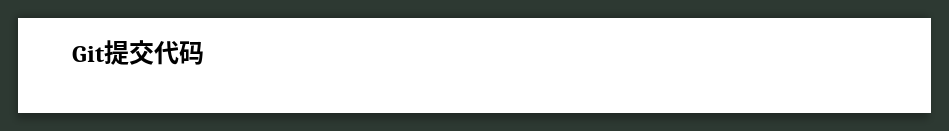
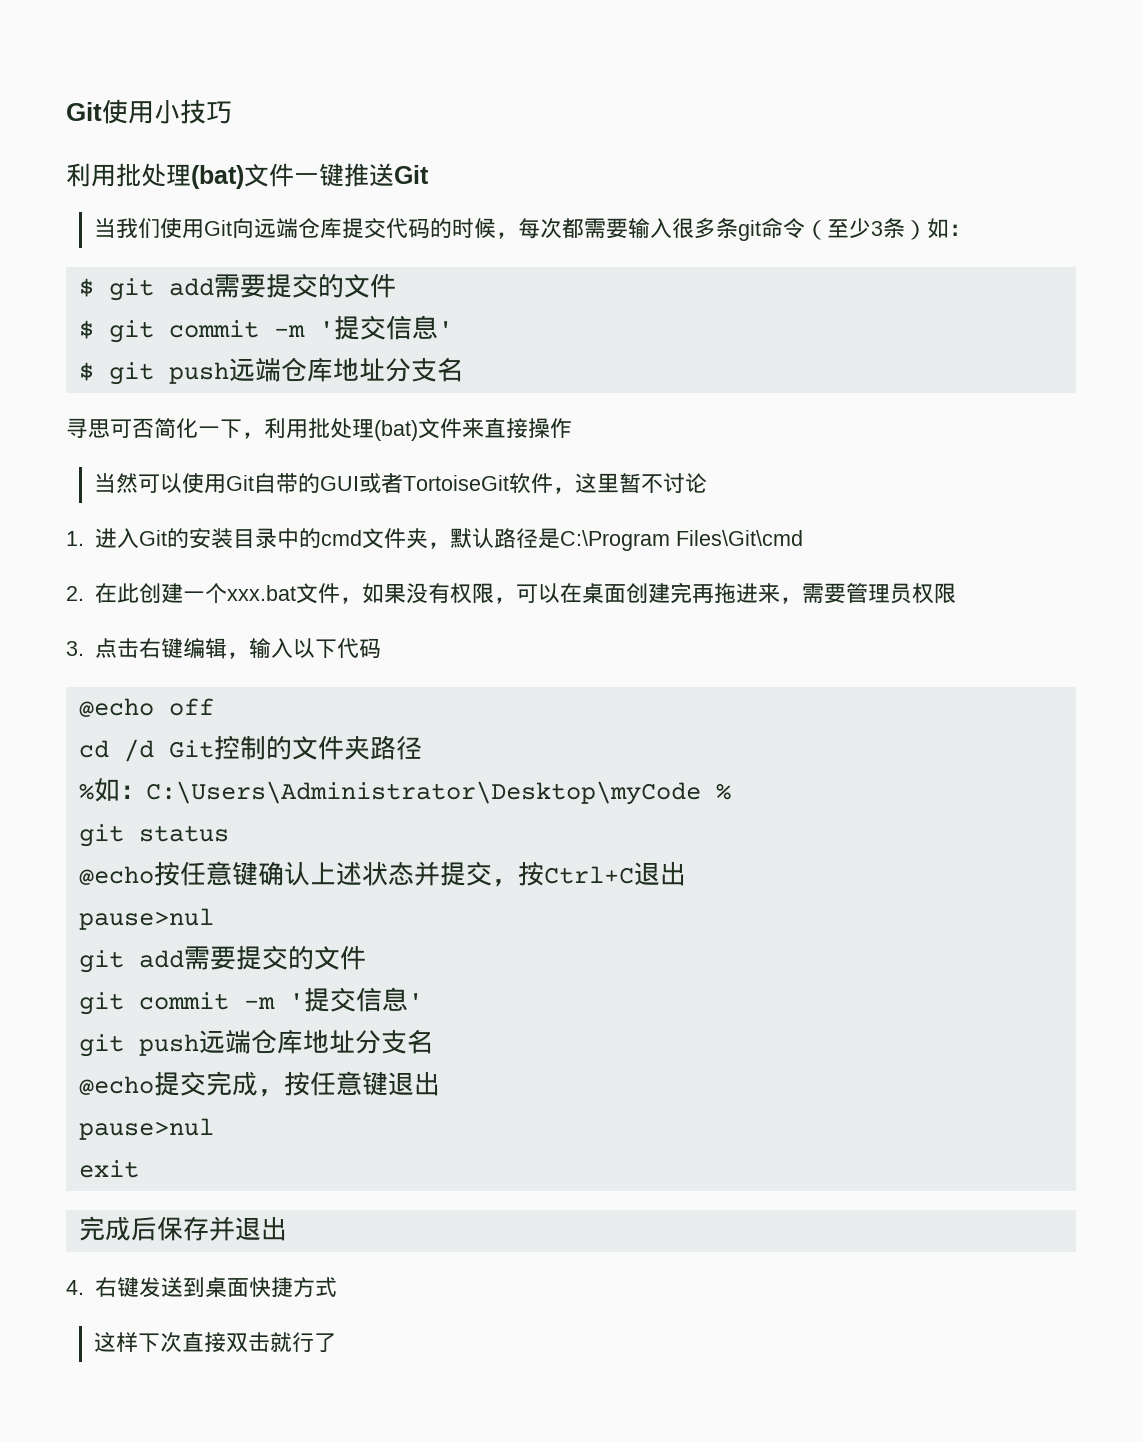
- Git提交代码
+ Git使用小技巧
+ 利用批处理(bat)文件一键推送Git
+ 当我们使用Git向远端仓库提交代码的时候，每次都需要输入很多条git命令（至少3条）如：
+ $ git add需要提交的文件
+ $ git commit -m '提交信息'
+ $ git push远端仓库地址分支名
+ 寻思可否简化一下，利用批处理(bat)文件来直接操作
+ 当然可以使用Git自带的GUI或者TortoiseGit软件，这里暂不讨论
+ 1.进入Git的安装目录中的cmd文件夹，默认路径是C:\Program Files\Git\cmd
+ 2.在此创建一个xxx.bat文件，如果没有权限，可以在桌面创建完再拖进来，需要管理员权限
+ 3.点击右键编辑，输入以下代码
+ @echo off
+ cd /d Git控制的文件夹路径
+ %如：C:\Users\Administrator\Desktop\myCode %
+ git status
+ @echo按任意键确认上述状态并提交，按Ctrl+C退出
+ pause>nul
+ git add需要提交的文件
+ git commit -m '提交信息'
+ git push远端仓库地址分支名
+ @echo提交完成，按任意键退出
+ pause>nul
+ exit
+ 完成后保存并退出
+ 4.右键发送到桌面快捷方式
+ 这样下次直接双击就行了

